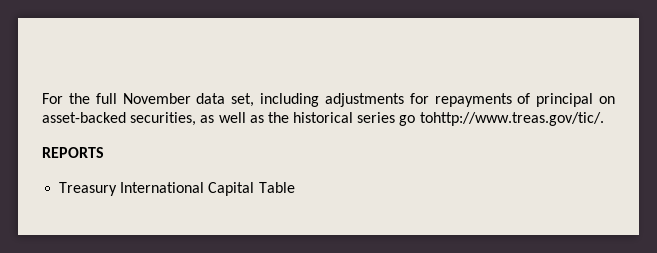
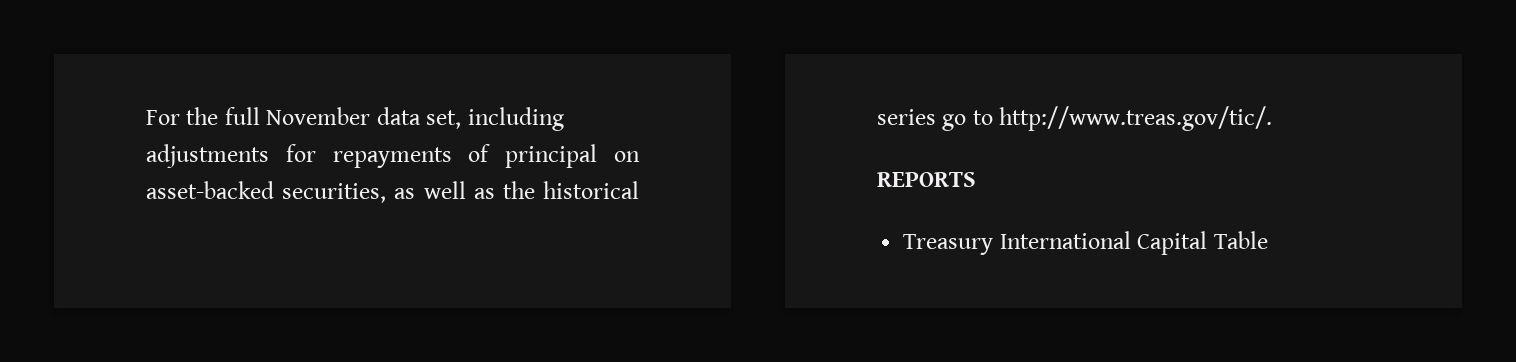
- For the full November data set, including adjustments for repayments of principal on asset-backed securities, as well as the historical series go tohttp://www.treas.gov/tic/.
+ For the full November data set, including adjustments for repayments of principal on asset-backed securities, as well as the historical series go to http://www.treas.gov/tic/.

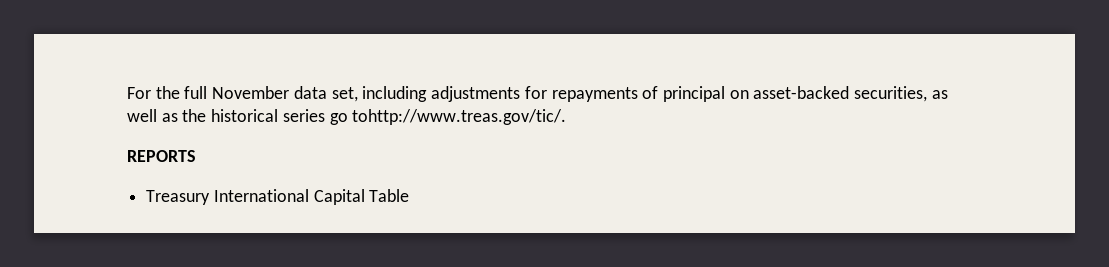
- For the full November data set, including adjustments for repayments of principal on asset-backed securities, as well as the historical series go to http://www.treas.gov/tic/.
+ For the full November data set, including adjustments for repayments of principal on asset-backed securities, as well as the historical series go tohttp://www.treas.gov/tic/.

